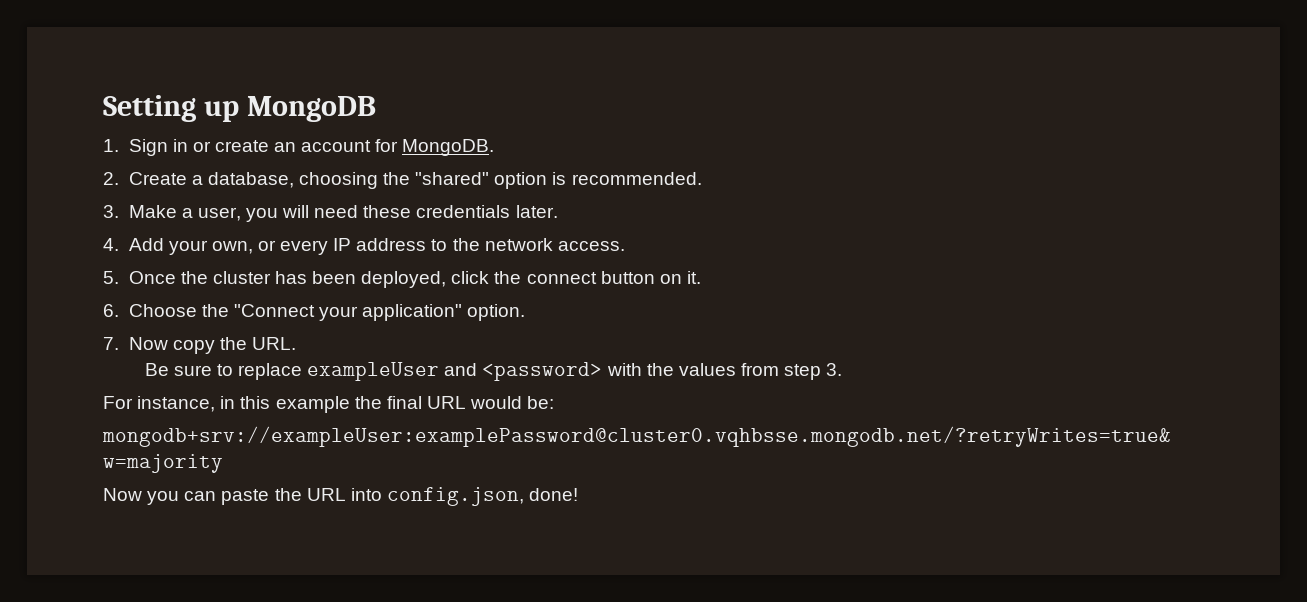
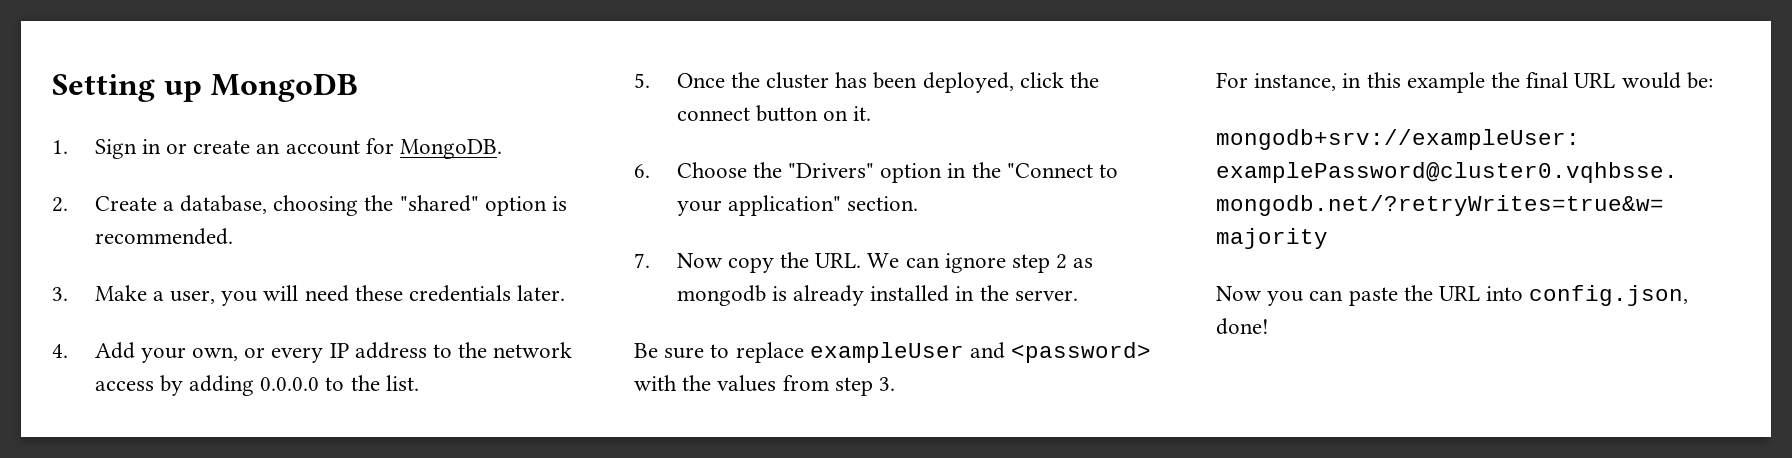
- 4. Add your own, or every IP address to the network access.
+ 4. Add your own, or every IP address to the network access by adding 0.0.0.0 to the list.
- 6. Choose the "Connect your application" option.
+ 6. Choose the "Drivers" option in the "Connect to your application" section.
- 7. Now copy the URL.
+ 7. Now copy the URL. We can ignore step 2 as mongodb is already installed in the server.

